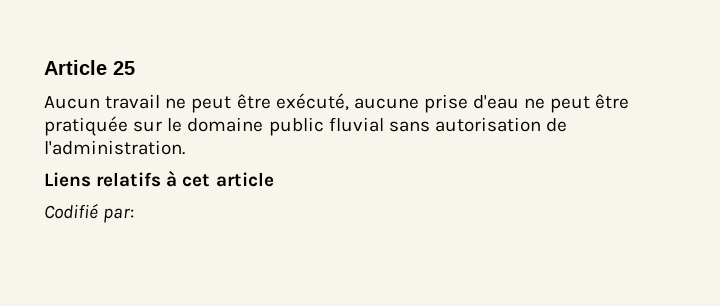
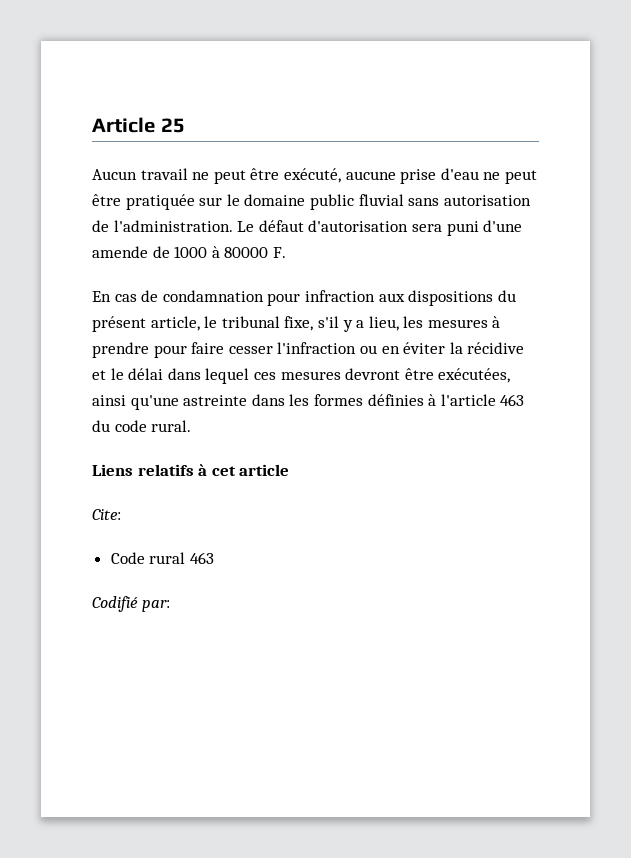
+ Le défaut d'autorisation sera puni d'une amende de 1000 à 80000 F.
+ En cas de condamnation pour infraction aux dispositions du présent article, le tribunal fixe, s'il y a lieu, les mesures à prendre pour faire cesser l'infraction ou en éviter la récidive et le délai dans lequel ces mesures devront être exécutées, ainsi qu'une astreinte dans les formes définies à l'article 463 du code rural.
+ Cite:
+ Code rural 463

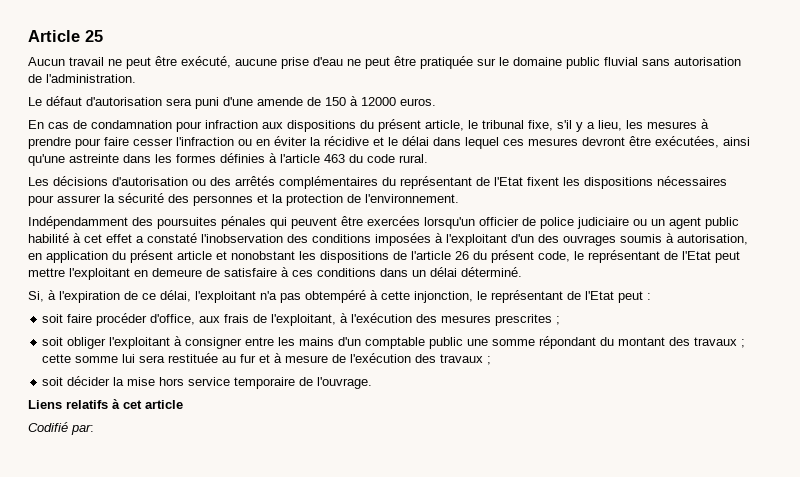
- Aucun travail ne peut être exécuté, aucune prise d'eau ne peut être pratiquée sur le domaine public fluvial sans autorisation de l'administration. Le défaut d'autorisation sera puni d'une amende de 1000 à 80000 F.
+ Aucun travail ne peut être exécuté, aucune prise d'eau ne peut être pratiquée sur le domaine public fluvial sans autorisation de l'administration.
+ Le défaut d'autorisation sera puni d'une amende de 150 à 12000 euros.
+ Les décisions d'autorisation ou des arrêtés complémentaires du représentant de l'Etat fixent les dispositions nécessaires pour assurer la sécurité des personnes et la protection de l'environnement.
+ Indépendamment des poursuites pénales qui peuvent être exercées lorsqu'un officier de police judiciaire ou un agent public habilité à cet effet a constaté l'inobservation des conditions imposées à l'exploitant d'un des ouvrages soumis à autorisation, en application du présent article et nonobstant les dispositions de l'article 26 du présent code, le représentant de l'Etat peut mettre l'exploitant en demeure de satisfaire à ces conditions dans un délai déterminé.
+ Si, à l'expiration de ce délai, l'exploitant n'a pas obtempéré à cette injonction, le représentant de l'Etat peut :
+ soit faire procéder d'office, aux frais de l'exploitant, à l'exécution des mesures prescrites ;
+ soit obliger l'exploitant à consigner entre les mains d'un comptable public une somme répondant du montant des travaux ; cette somme lui sera restituée au fur et à mesure de l'exécution des travaux ;
+ soit décider la mise hors service temporaire de l'ouvrage.
- Cite:
- Code rural 463

